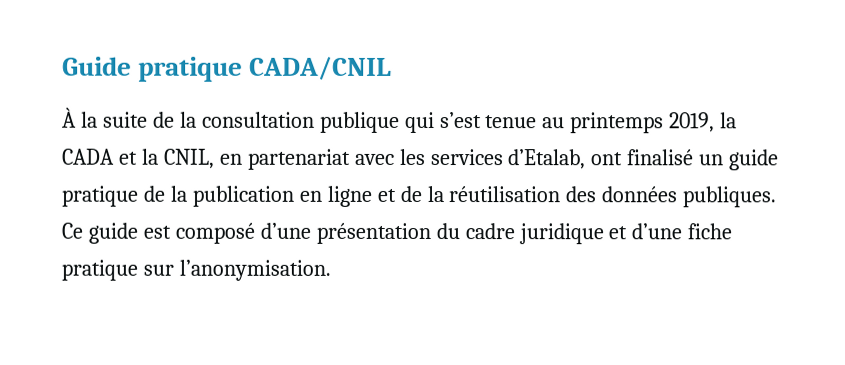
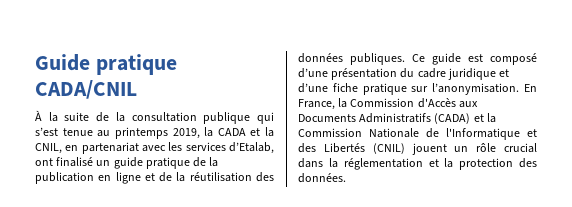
+ En France, la Commission d'Accès aux Documents Administratifs (CADA) et la Commission Nationale de l'Informatique et des Libertés (CNIL) jouent un rôle crucial dans la réglementation et la protection des données.

